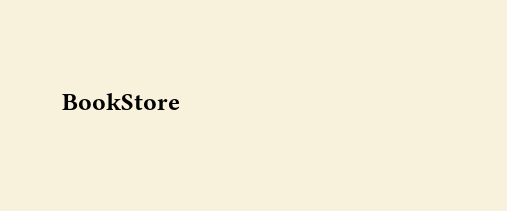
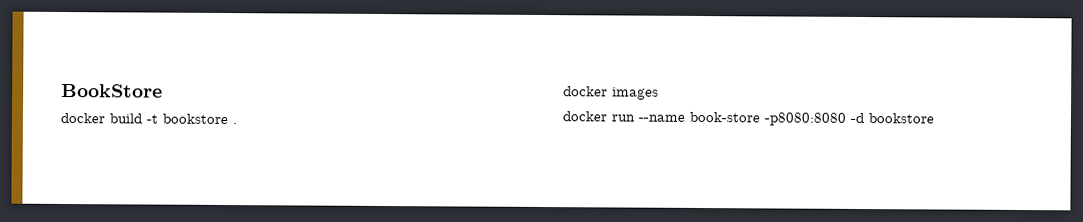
+ docker build -t bookstore .
+ docker images
+ docker run --name book-store -p8080:8080 -d bookstore

